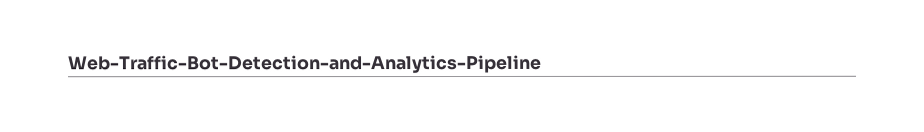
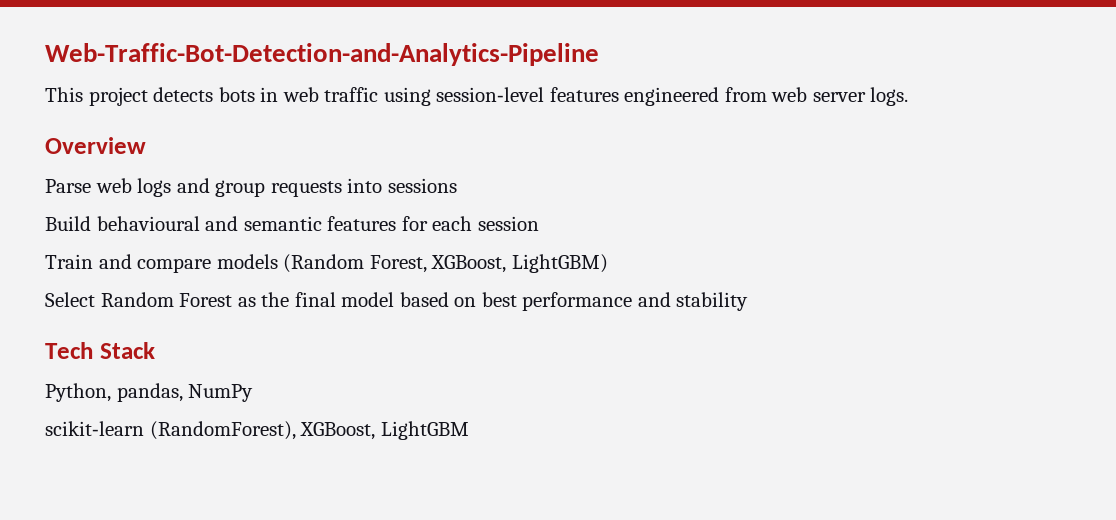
+ This project detects bots in web traffic using session‑level features engineered from web server logs.
+ Overview
+ Parse web logs and group requests into sessions
+ Build behavioural and semantic features for each session
+ Train and compare models (Random Forest, XGBoost, LightGBM)
+ Select Random Forest as the final model based on best performance and stability
+ Tech Stack
+ Python, pandas, NumPy
+ scikit‑learn (RandomForest), XGBoost, LightGBM

